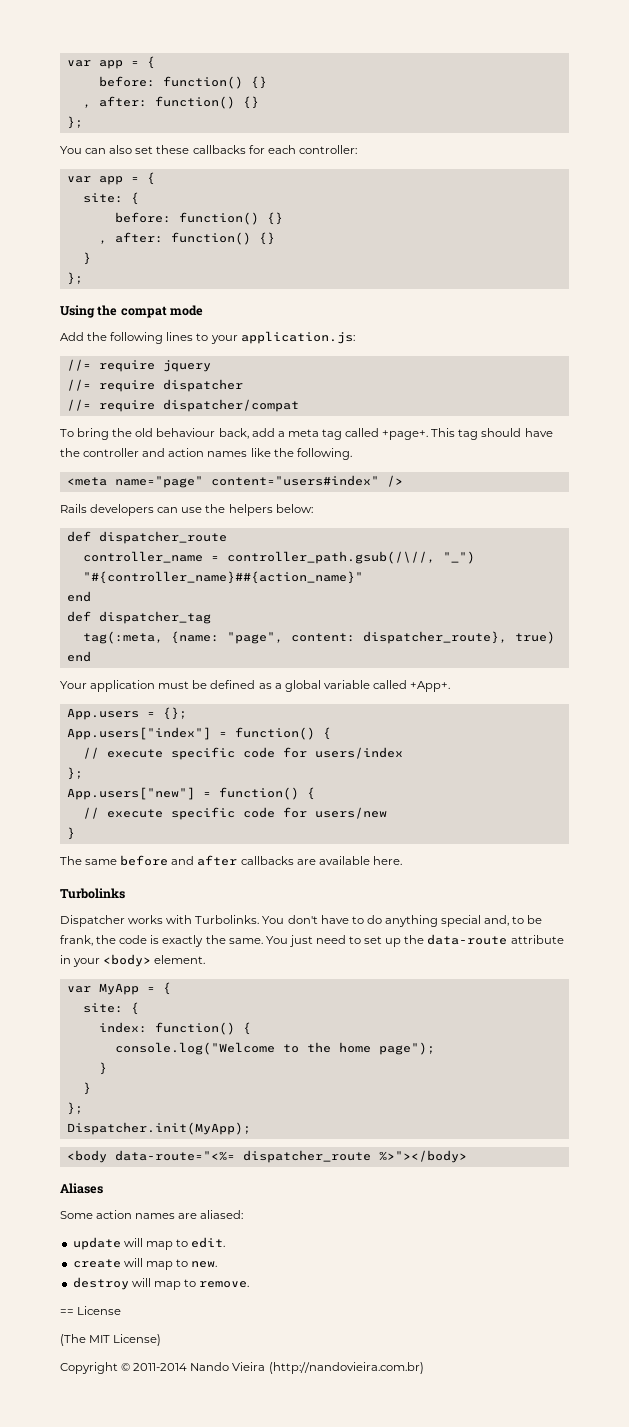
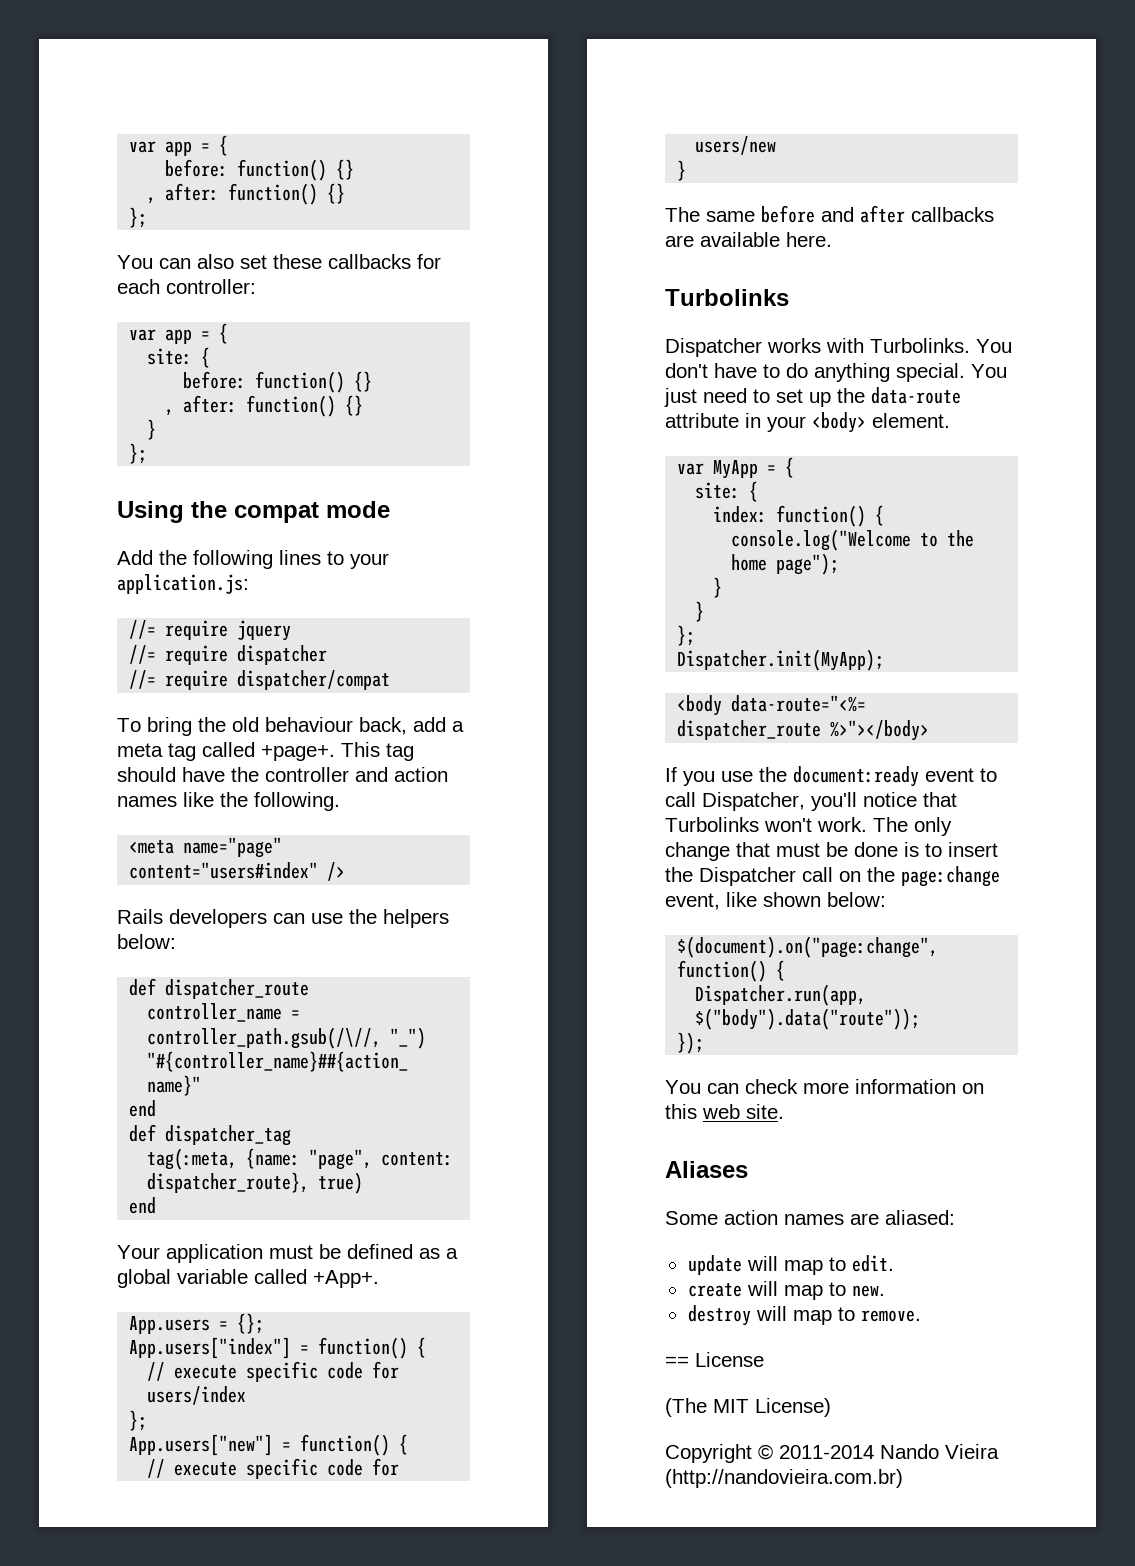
- You don't have to do anything special and, to be frank, the code is exactly the same.
+ You don't have to do anything special.
+ If you use the document:ready event to call Dispatcher, you'll notice that Turbolinks won't work. The only change that must be done is to insert the Dispatcher call on the page:change event, like shown below:
+ $(document).on("page:change", function() {
+ Dispatcher.run(app, $("body").data("route"));
+ });
+ You can check more information on this web site.

